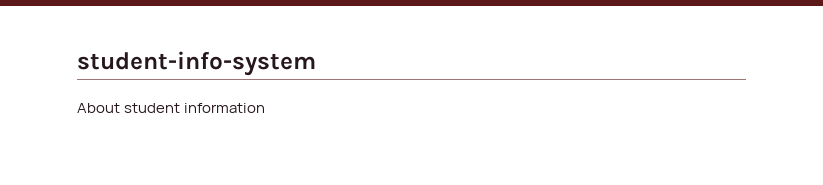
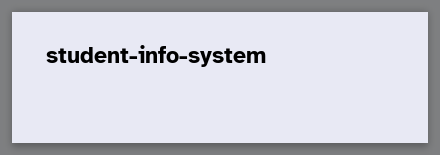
- About student information

